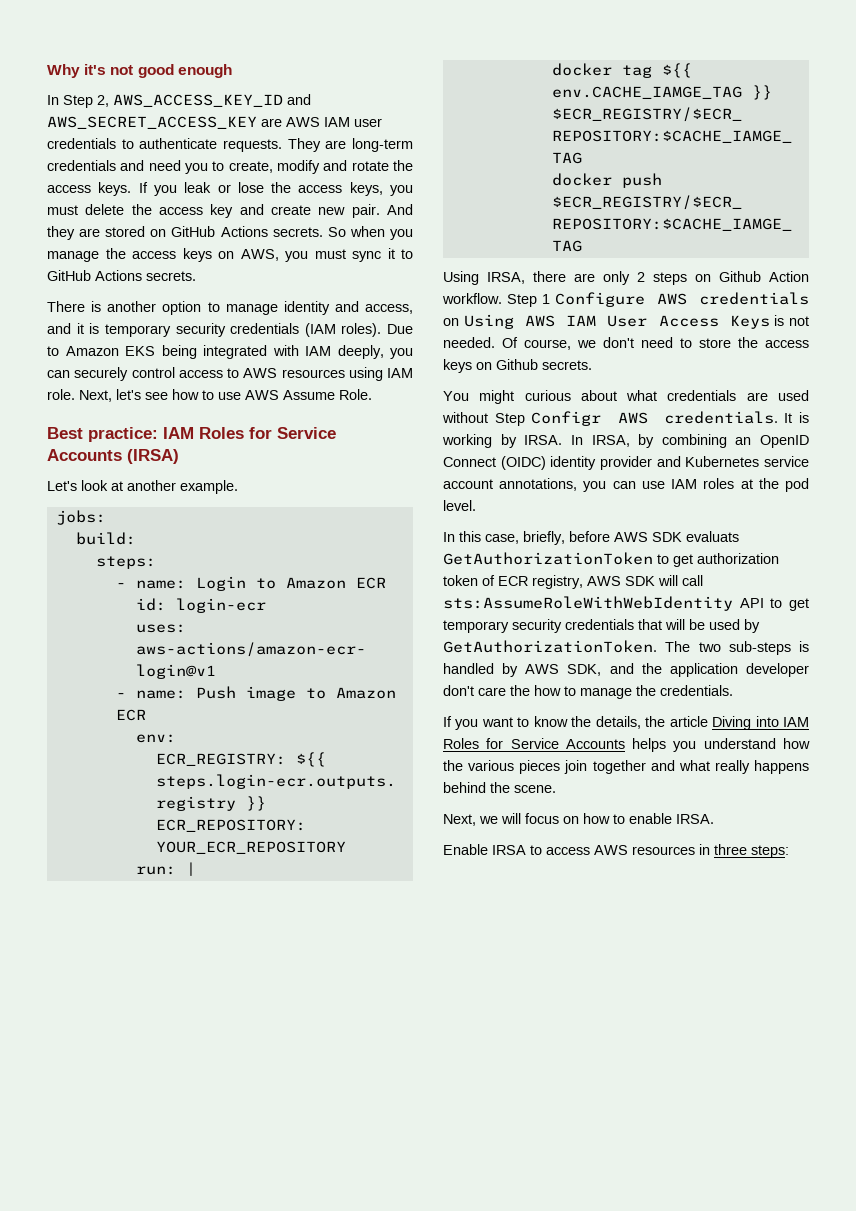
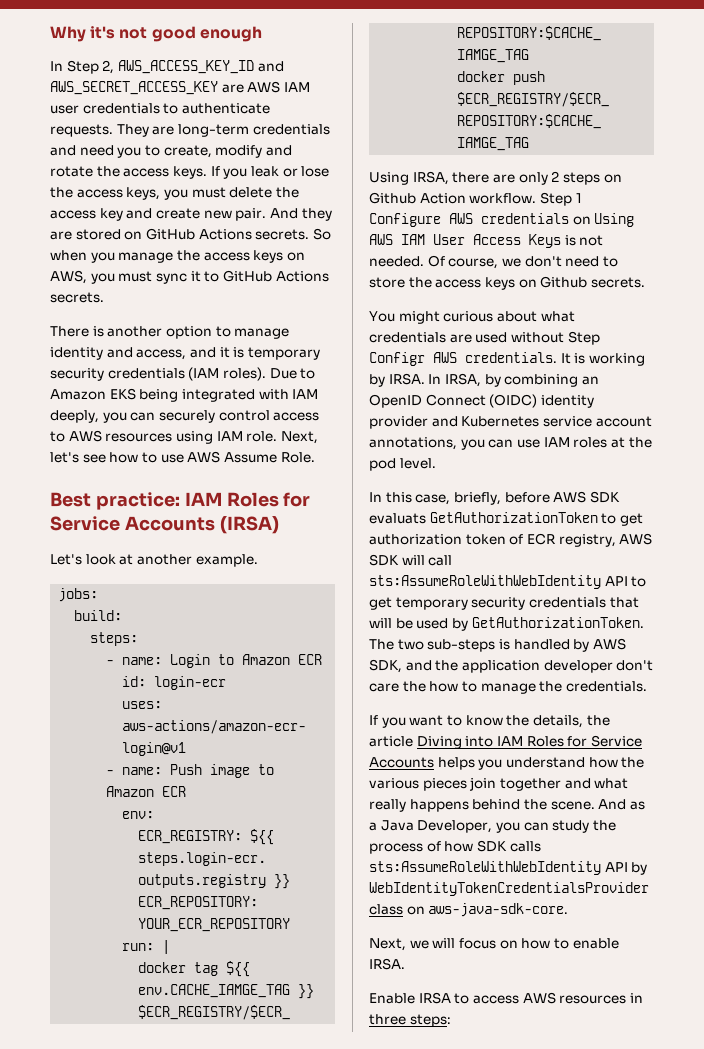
+ And as a Java Developer, you can study the process of how SDK calls sts:AssumeRoleWithWebIdentity API by WebIdentityTokenCredentialsProvider class on aws-java-sdk-core.

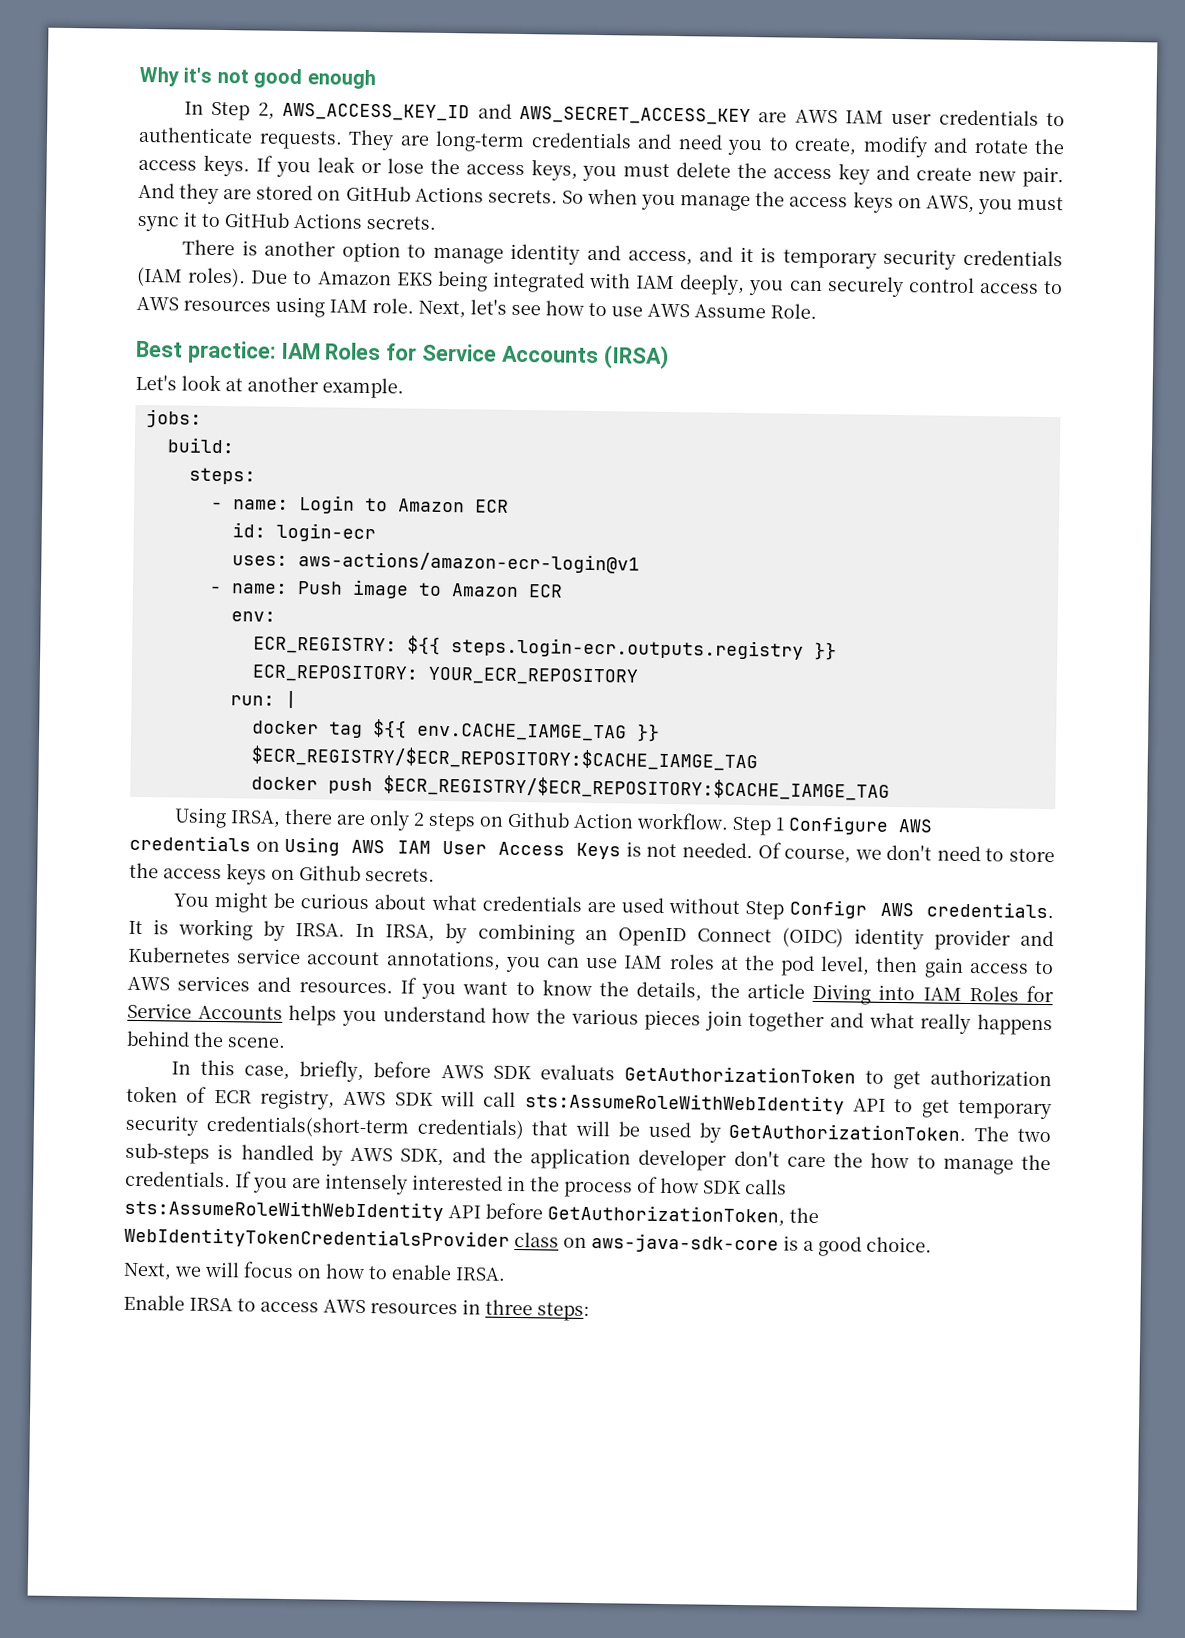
- You might curious about what credentials are used without Step Configr AWS credentials.
+ You might be curious about what credentials are used without Step Configr AWS credentials.
- In IRSA, by combining an OpenID Connect (OIDC) identity provider and Kubernetes service account annotations, you can use IAM roles at the pod level.
- In this case, briefly, before AWS SDK evaluats GetAuthorizationToken to get authorization token of ECR registry, AWS SDK will call sts:AssumeRoleWithWebIdentity API to get temporary security credentials that will be used by GetAuthorizationToken. The two sub-steps is handled by AWS SDK, and the application developer don't care the how to manage the credentials.
- If you want to know the details, the article Diving into IAM Roles for Service Accounts helps you understand how the various pieces join together and what really happens behind the scene. And as a Java Developer, you can study the process of how SDK calls sts:AssumeRoleWithWebIdentity API by WebIdentityTokenCredentialsProvider class on aws-java-sdk-core.
+ In IRSA, by combining an OpenID Connect (OIDC) identity provider and Kubernetes service account annotations, you can use IAM roles at the pod level, then gain access to AWS services and resources. If you want to know the details, the article Diving into IAM Roles for Service Accounts helps you understand how the various pieces join together and what really happens behind the scene.
+ In this case, briefly, before AWS SDK evaluats GetAuthorizationToken to get authorization token of ECR registry, AWS SDK will call sts:AssumeRoleWithWebIdentity API to get temporary security credentials(short-term credentials) that will be used by GetAuthorizationToken. The two sub-steps is handled by AWS SDK, and the application developer don't care the how to manage the credentials. If you are intensely interested in the process of how SDK calls sts:AssumeRoleWithWebIdentity API before GetAuthorizationToken, the WebIdentityTokenCredentialsProvider class on aws-java-sdk-core is a good choice.

